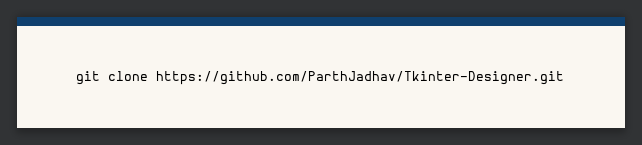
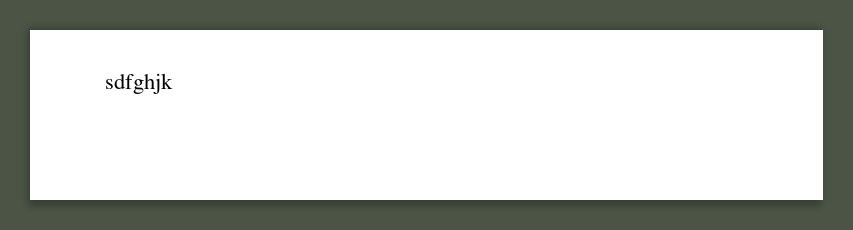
- git clone https://github.com/ParthJadhav/Tkinter-Designer.git
+ sdfghjk

